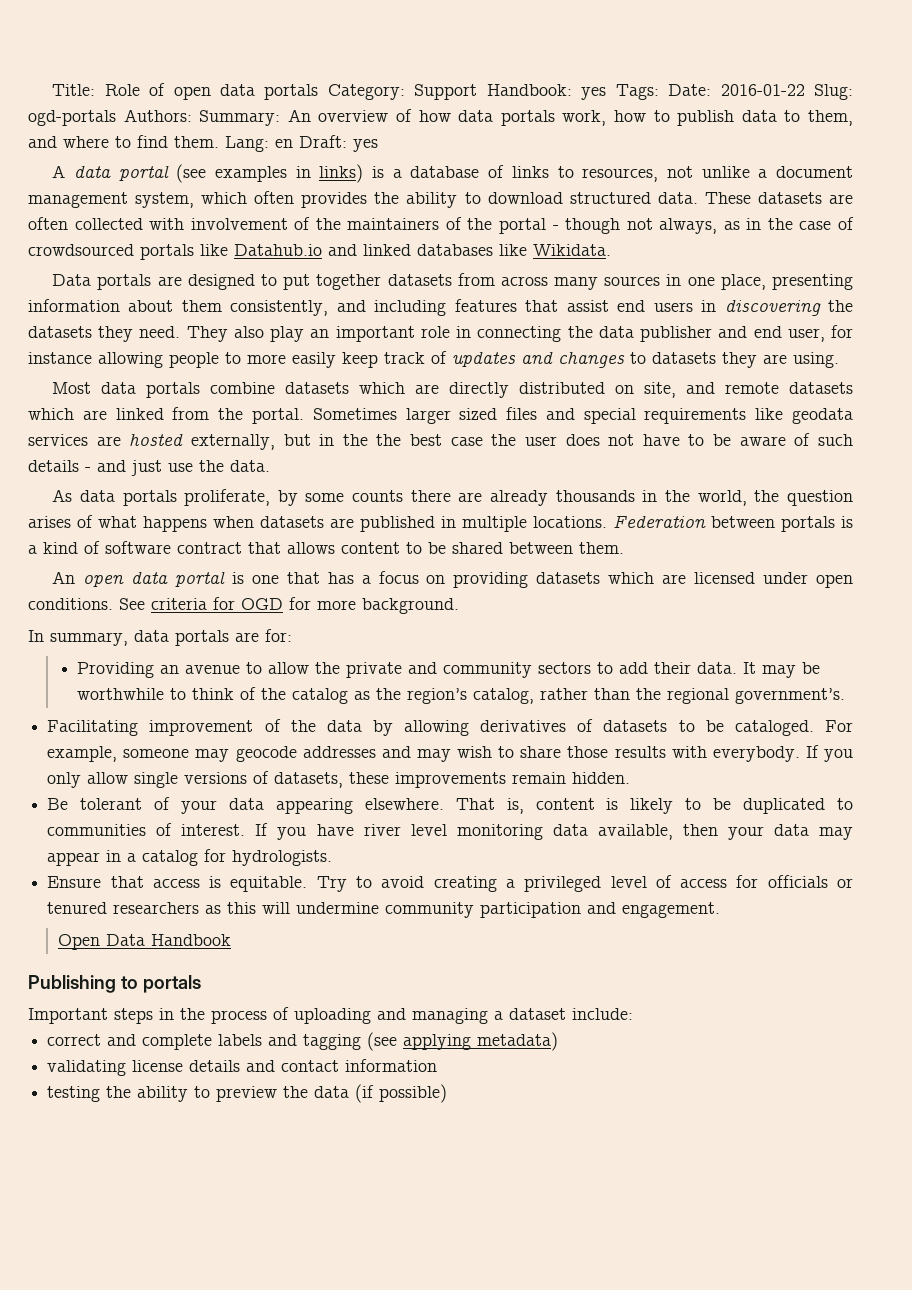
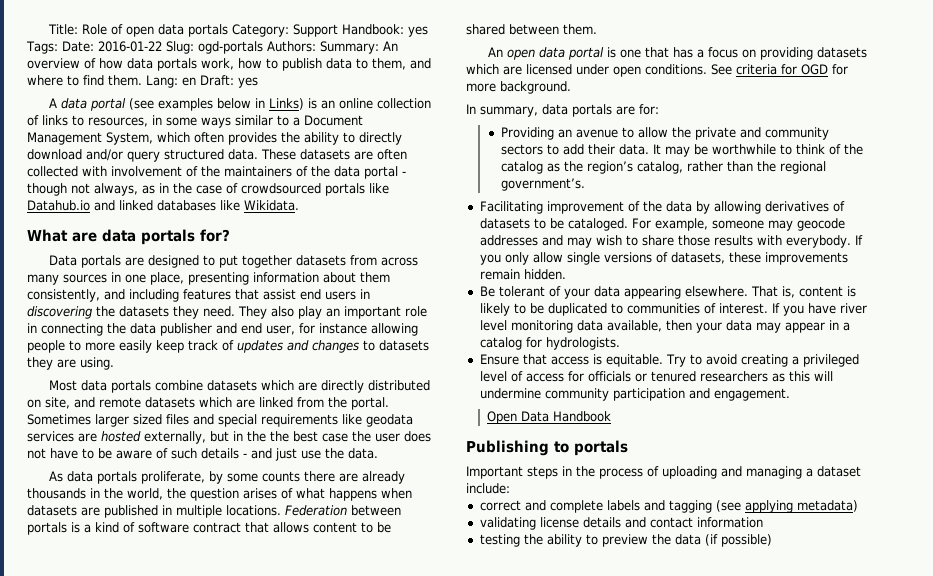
- A data portal (see examples in links) is a database of links to resources, not unlike a document management system, which often provides the ability to download structured data.
+ A data portal (see examples below in Links) is an online collection of links to resources, in some ways similar to a Document Management System, which often provides the ability to directly download and/or query structured data.
- These datasets are often collected with involvement of the maintainers of the portal - though not always, as in the case of crowdsourced portals like Datahub.io and linked databases like Wikidata.
+ These datasets are often collected with involvement of the maintainers of the data portal - though not always, as in the case of crowdsourced portals like Datahub.io and linked databases like Wikidata.
+ What are data portals for?

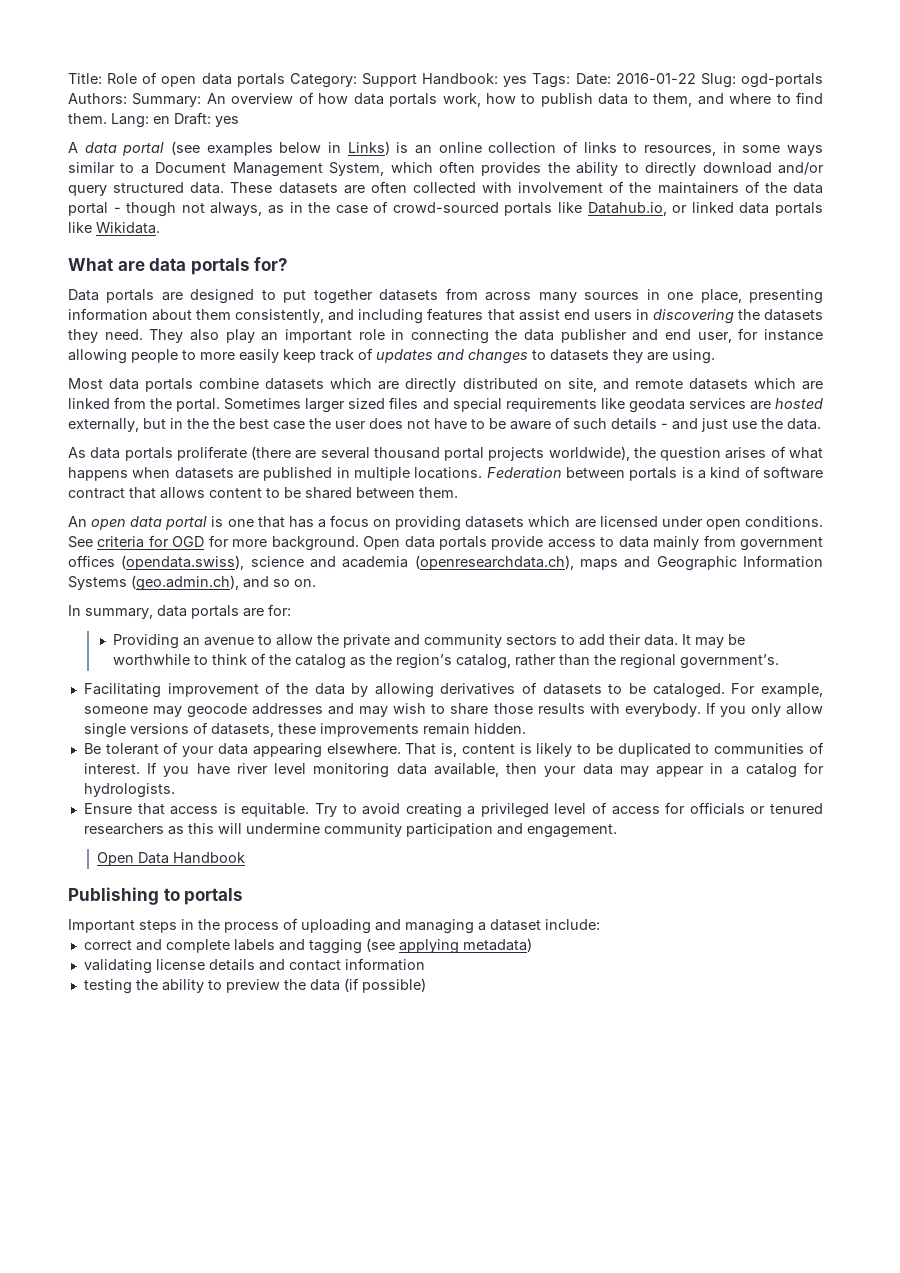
- These datasets are often collected with involvement of the maintainers of the data portal - though not always, as in the case of crowdsourced portals like Datahub.io and linked databases like Wikidata.
+ These datasets are often collected with involvement of the maintainers of the data portal - though not always, as in the case of crowd-sourced portals like Datahub.io, or linked data portals like Wikidata.
- As data portals proliferate, by some counts there are already thousands in the world, the question arises of what happens when datasets are published in multiple locations.
+ As data portals proliferate (there are several thousand portal projects worldwide), the question arises of what happens when datasets are published in multiple locations.
+ Open data portals provide access to data mainly from government offices (opendata.swiss), science and academia (openresearchdata.ch), maps and Geographic Information Systems (geo.admin.ch), and so on.

